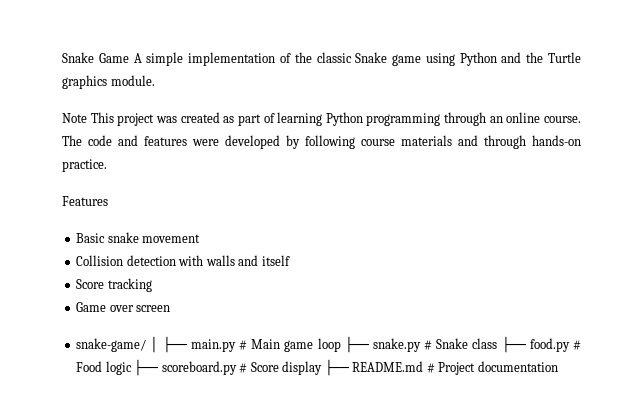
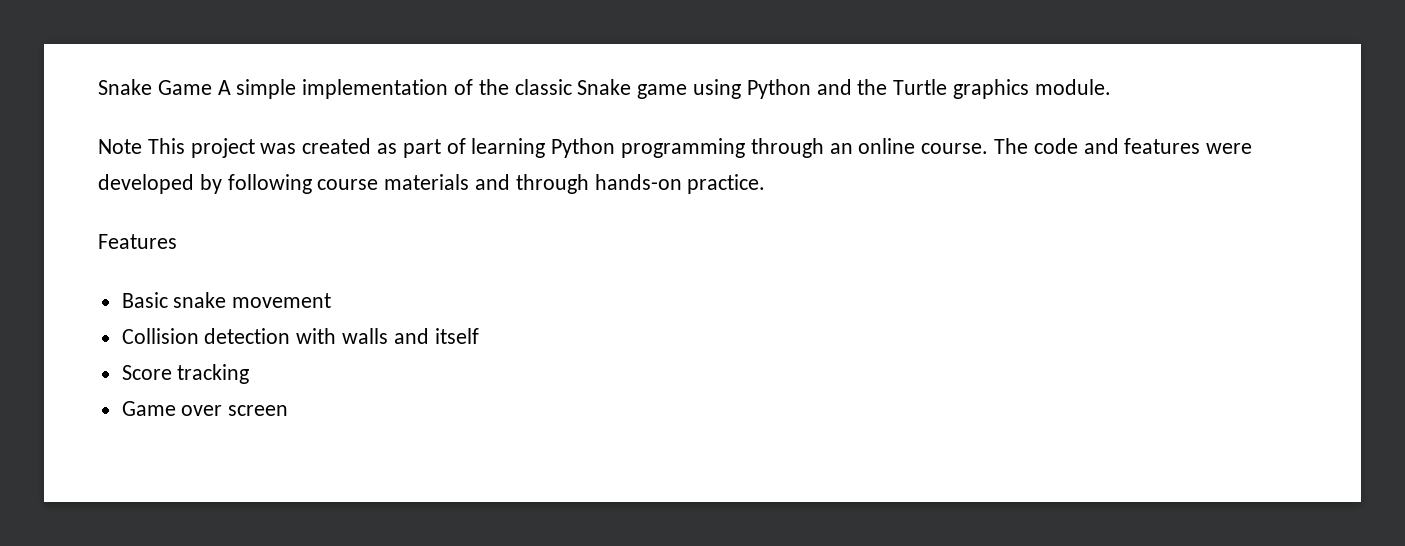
- snake-game/ │ ├── main.py # Main game loop ├── snake.py # Snake class ├── food.py # Food logic ├── scoreboard.py # Score display ├── README.md # Project documentation

